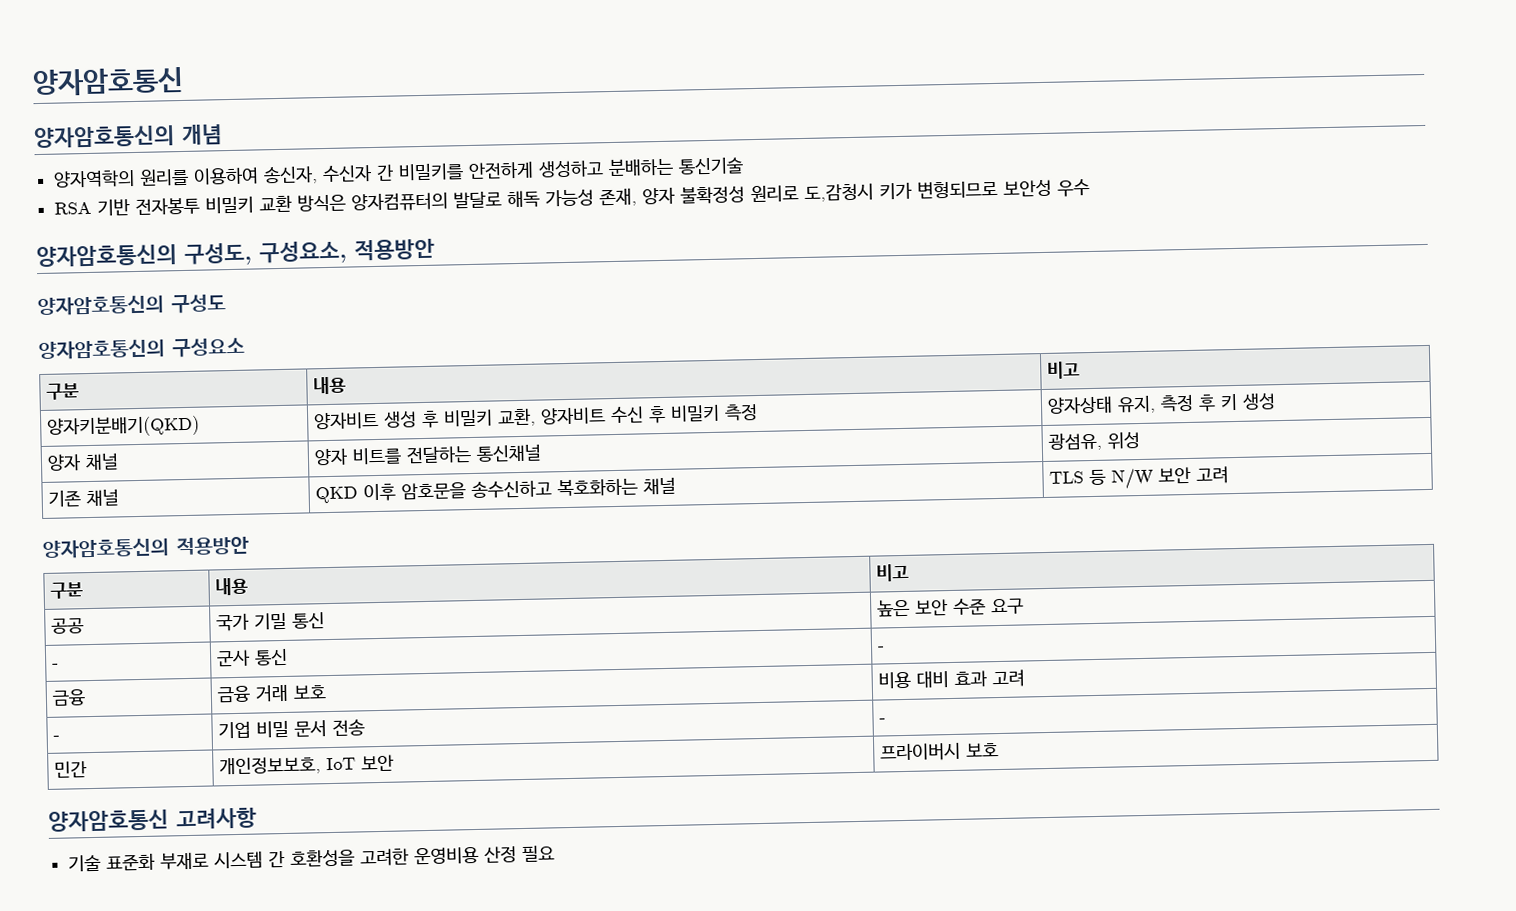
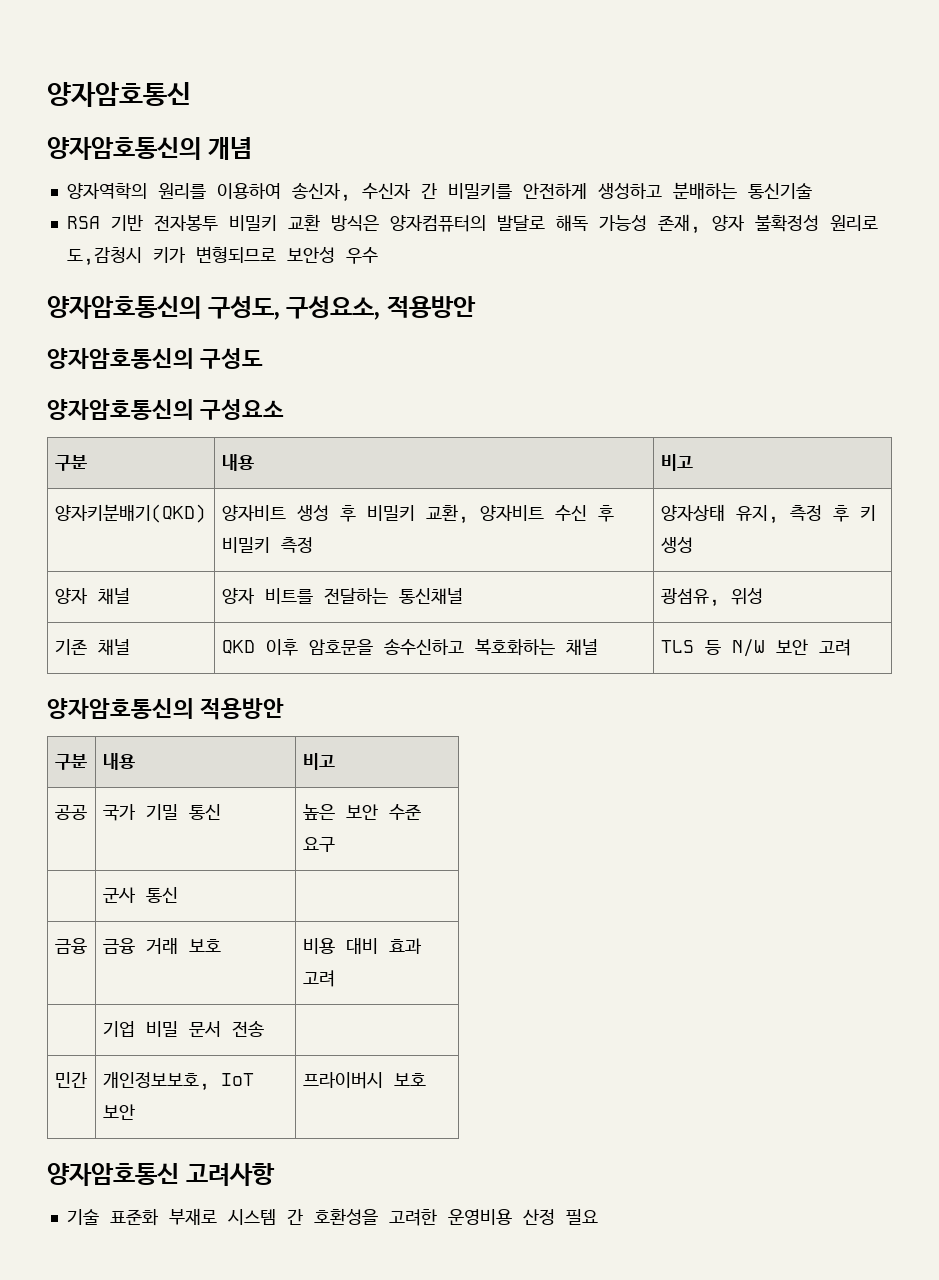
- - | 군사 통신 | -
+ | 군사 통신 |
- - | 기업 비밀 문서 전송 | -
+ | 기업 비밀 문서 전송 |

